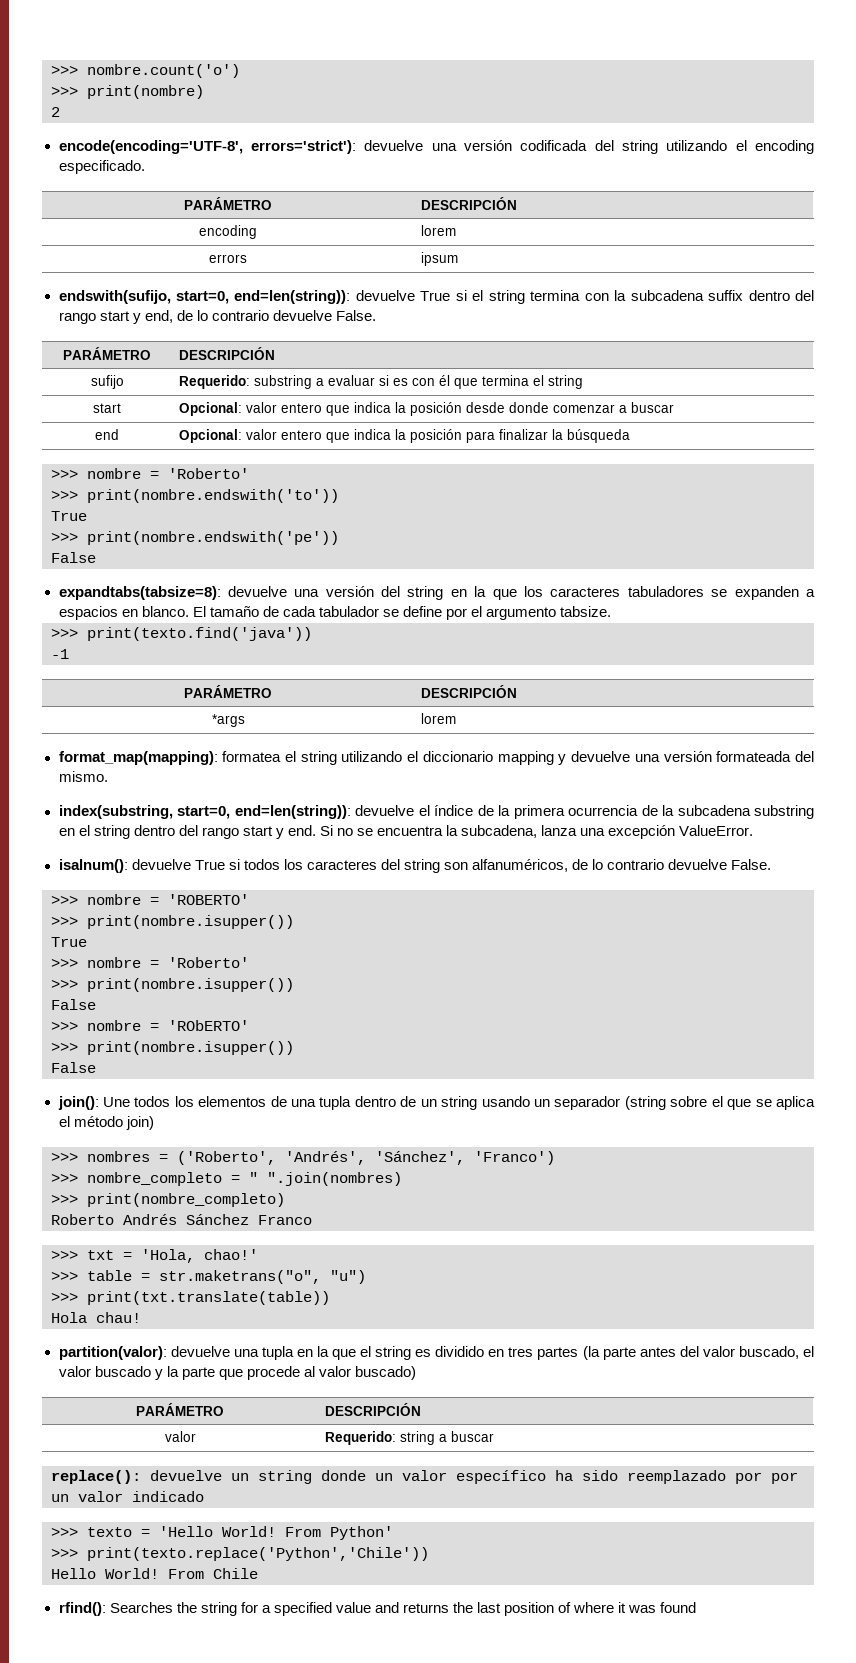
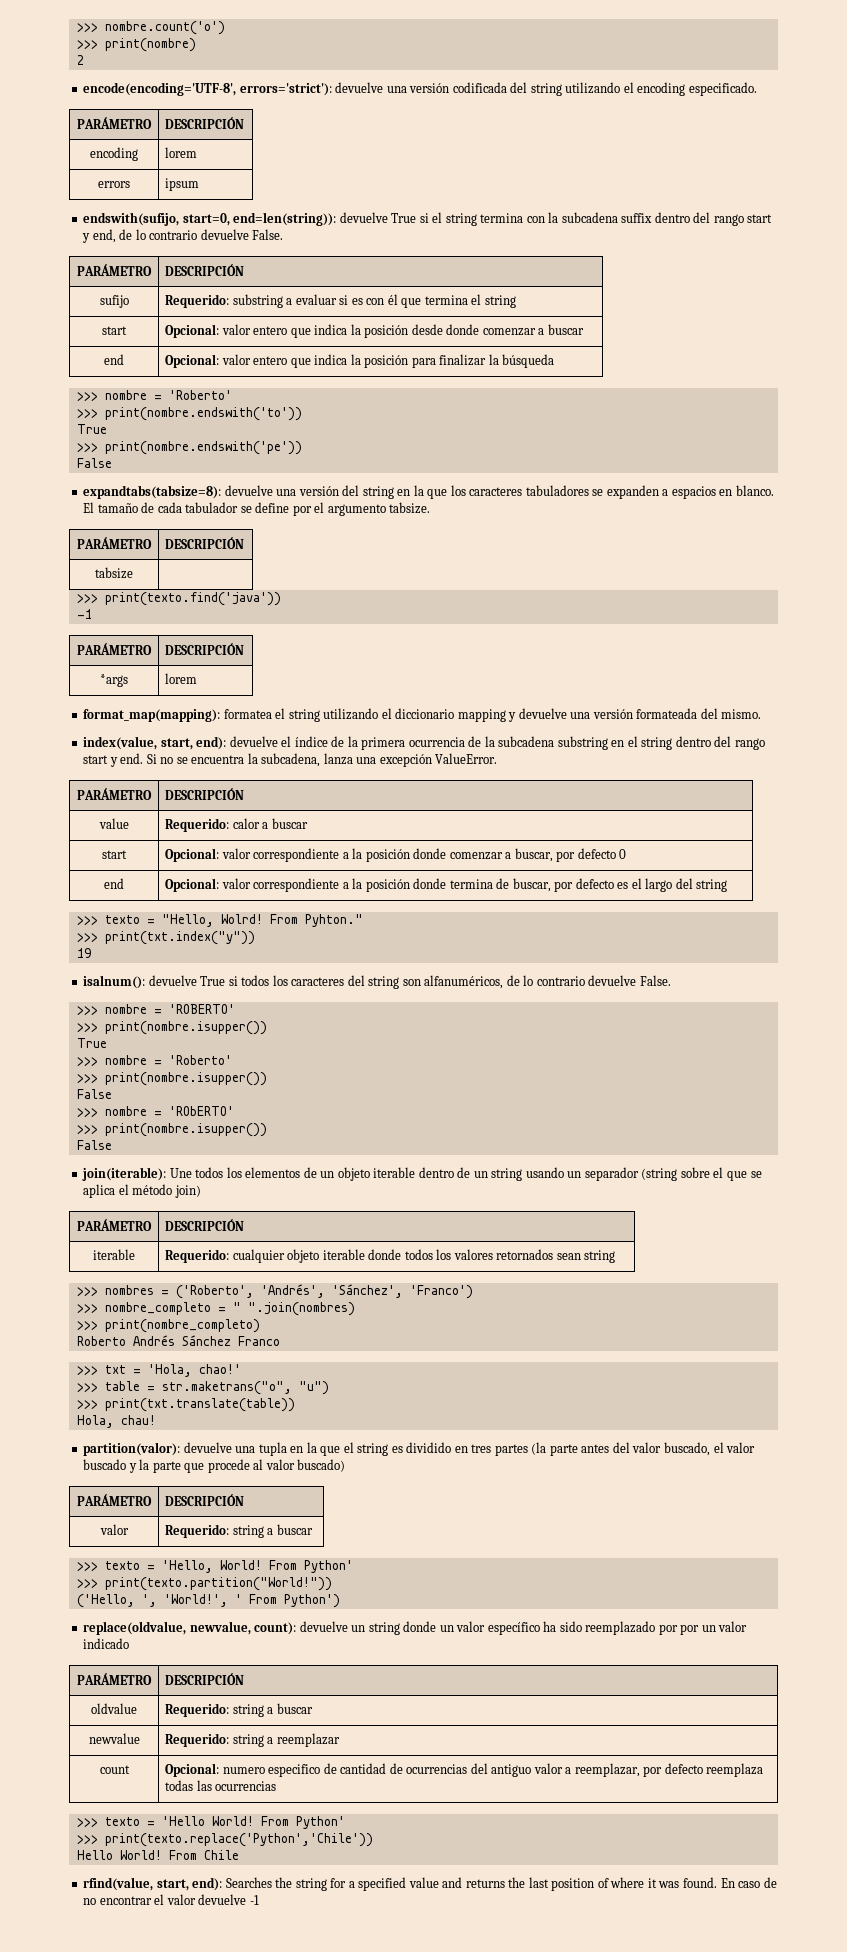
  El tamaño de cada tabulador se define por el argumento tabsize.
+ PARÁMETRO | DESCRIPCIÓN
+ tabsize |
- index(substring, start=0, end=len(string)): devuelve el índice de la primera ocurrencia de la subcadena substring en el string dentro del rango start y end.
+ index(value, start, end): devuelve el índice de la primera ocurrencia de la subcadena substring en el string dentro del rango start y end.
  Si no se encuentra la subcadena, lanza una excepción ValueError.
+ PARÁMETRO | DESCRIPCIÓN
+ value | Requerido: calor a buscar
+ start | Opcional: valor correspondiente a la posición donde comenzar a buscar, por defecto 0
+ end | Opcional: valor correspondiente a la posición donde termina de buscar, por defecto es el largo del string
+ >>> texto = "Hello, Wolrd! From Pyhton."
+ >>> print(txt.index("y"))
+ 19
- join(): Une todos los elementos de una tupla dentro de un string usando un separador (string sobre el que se aplica el método join)
+ join(iterable): Une todos los elementos de un objeto iterable dentro de un string usando un separador (string sobre el que se aplica el método join)
+ PARÁMETRO | DESCRIPCIÓN
+ iterable | Requerido: cualquier objeto iterable donde todos los valores retornados sean string
- Hola chau!
+ Hola, chau!
- replace(): devuelve un string donde un valor específico ha sido reemplazado por por un valor indicado
+ >>> texto = 'Hello, World! From Python'
+ >>> print(texto.partition("World!"))
+ ('Hello, ', 'World!', ' From Python')
+ replace(oldvalue, newvalue, count): devuelve un string donde un valor específico ha sido reemplazado por por un valor indicado
+ PARÁMETRO | DESCRIPCIÓN
+ oldvalue | Requerido: string a buscar
+ newvalue | Requerido: string a reemplazar
+ count | Opcional: numero especifico de cantidad de ocurrencias del antiguo valor a reemplazar, por defecto reemplaza todas las ocurrencias
- rfind(): Searches the string for a specified value and returns the last position of where it was found
+ rfind(value, start, end): Searches the string for a specified value and returns the last position of where it was found. En caso de no encontrar el valor devuelve -1

